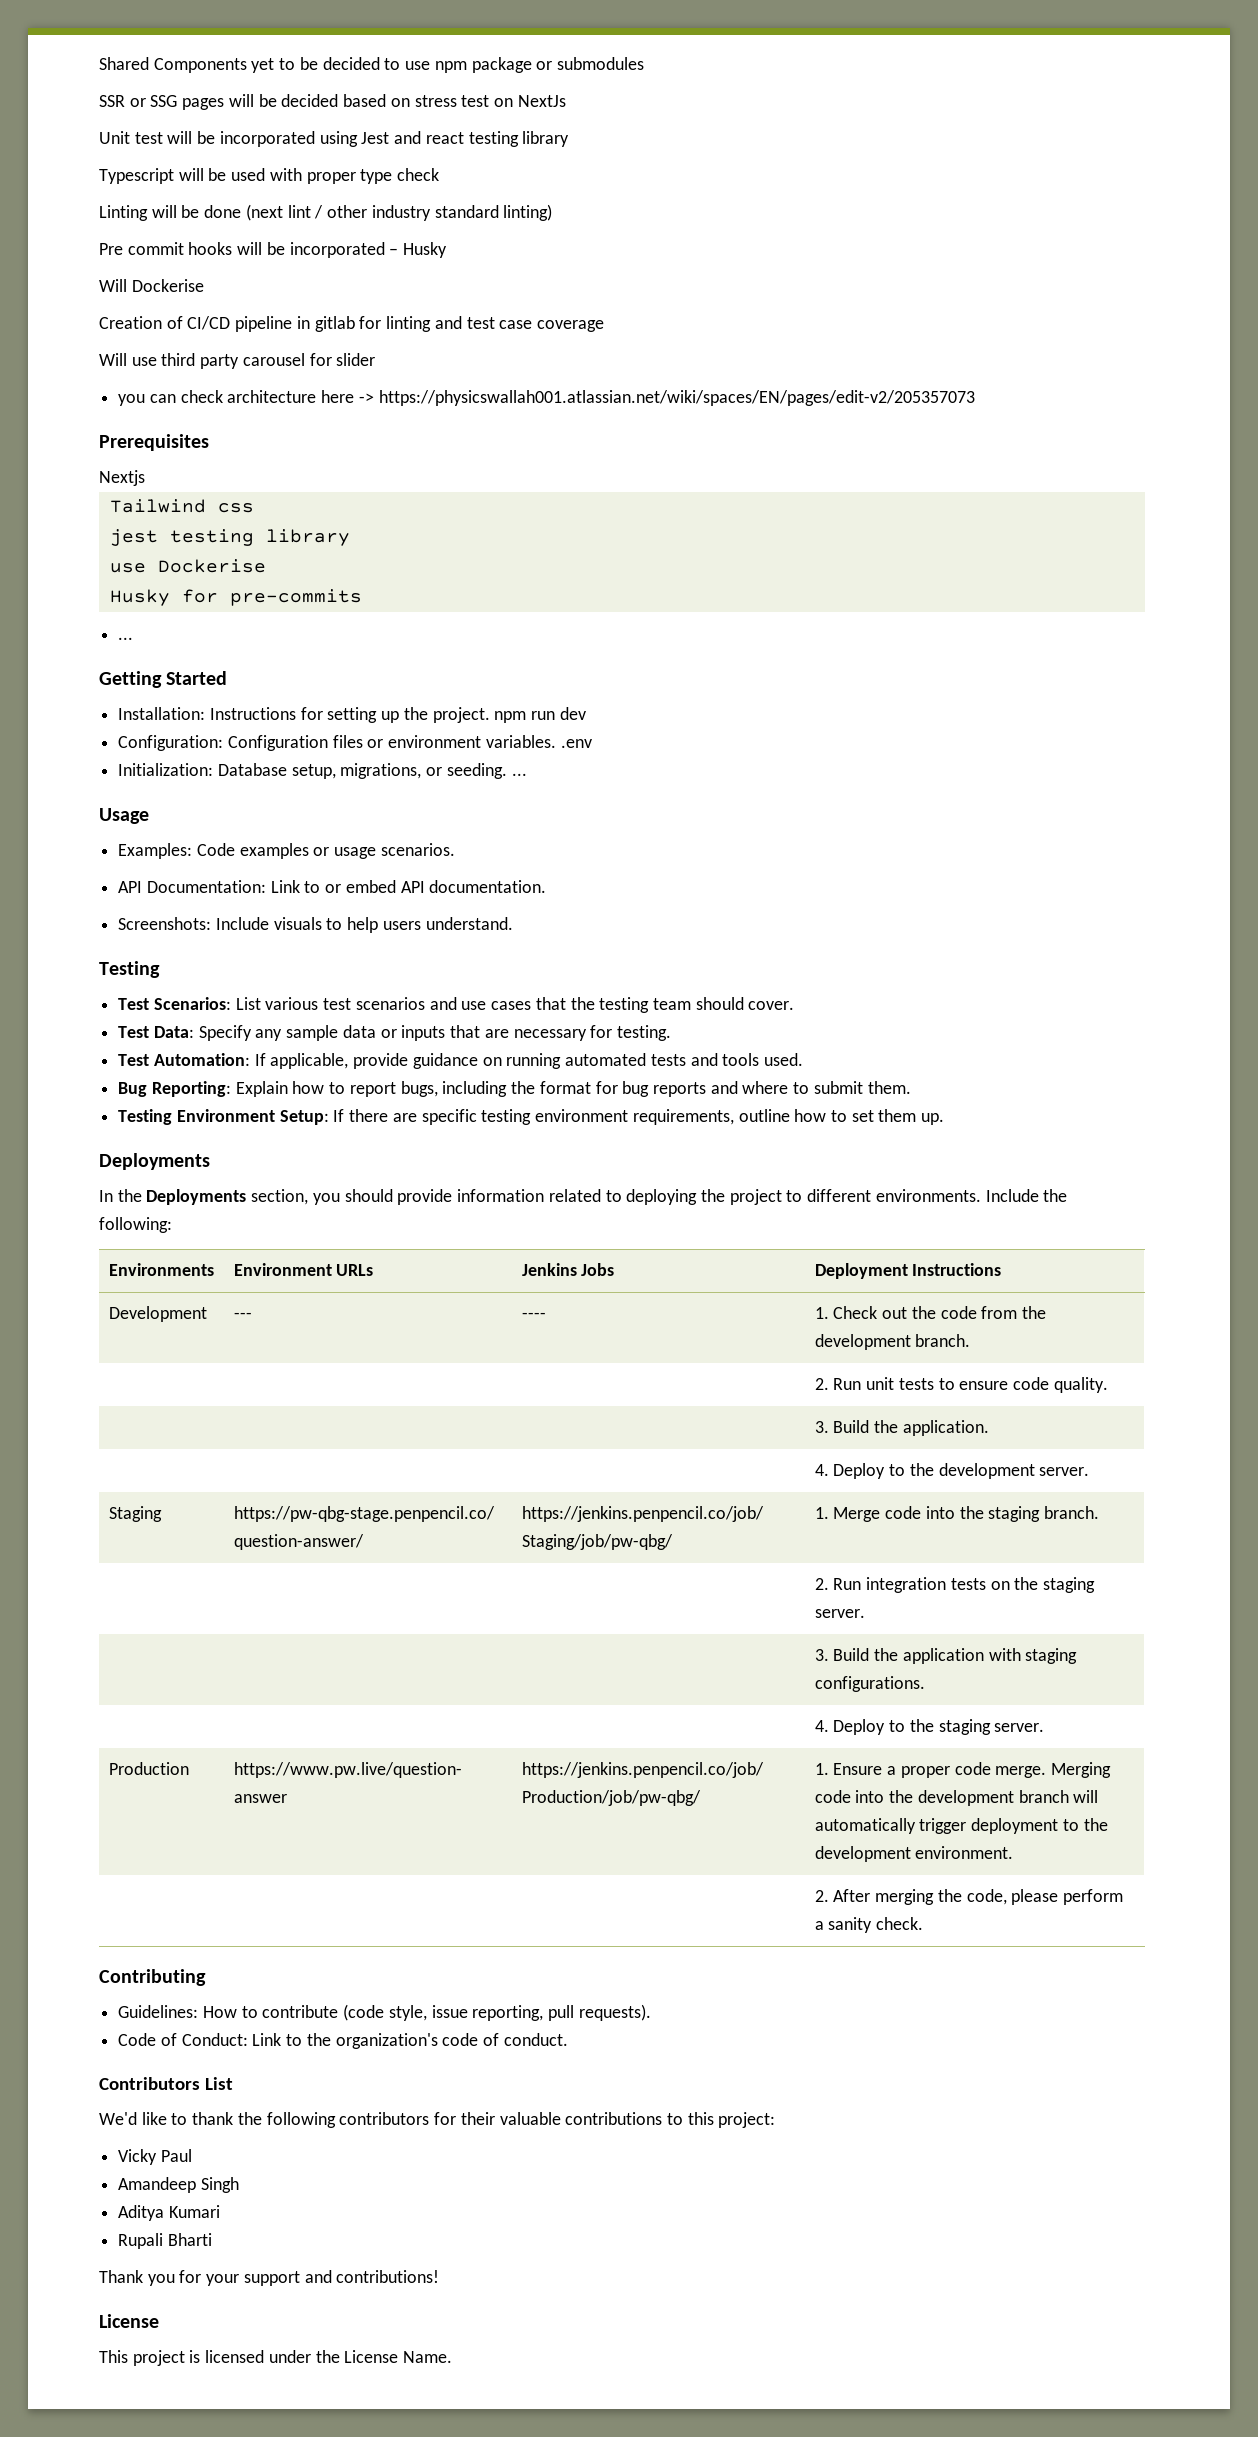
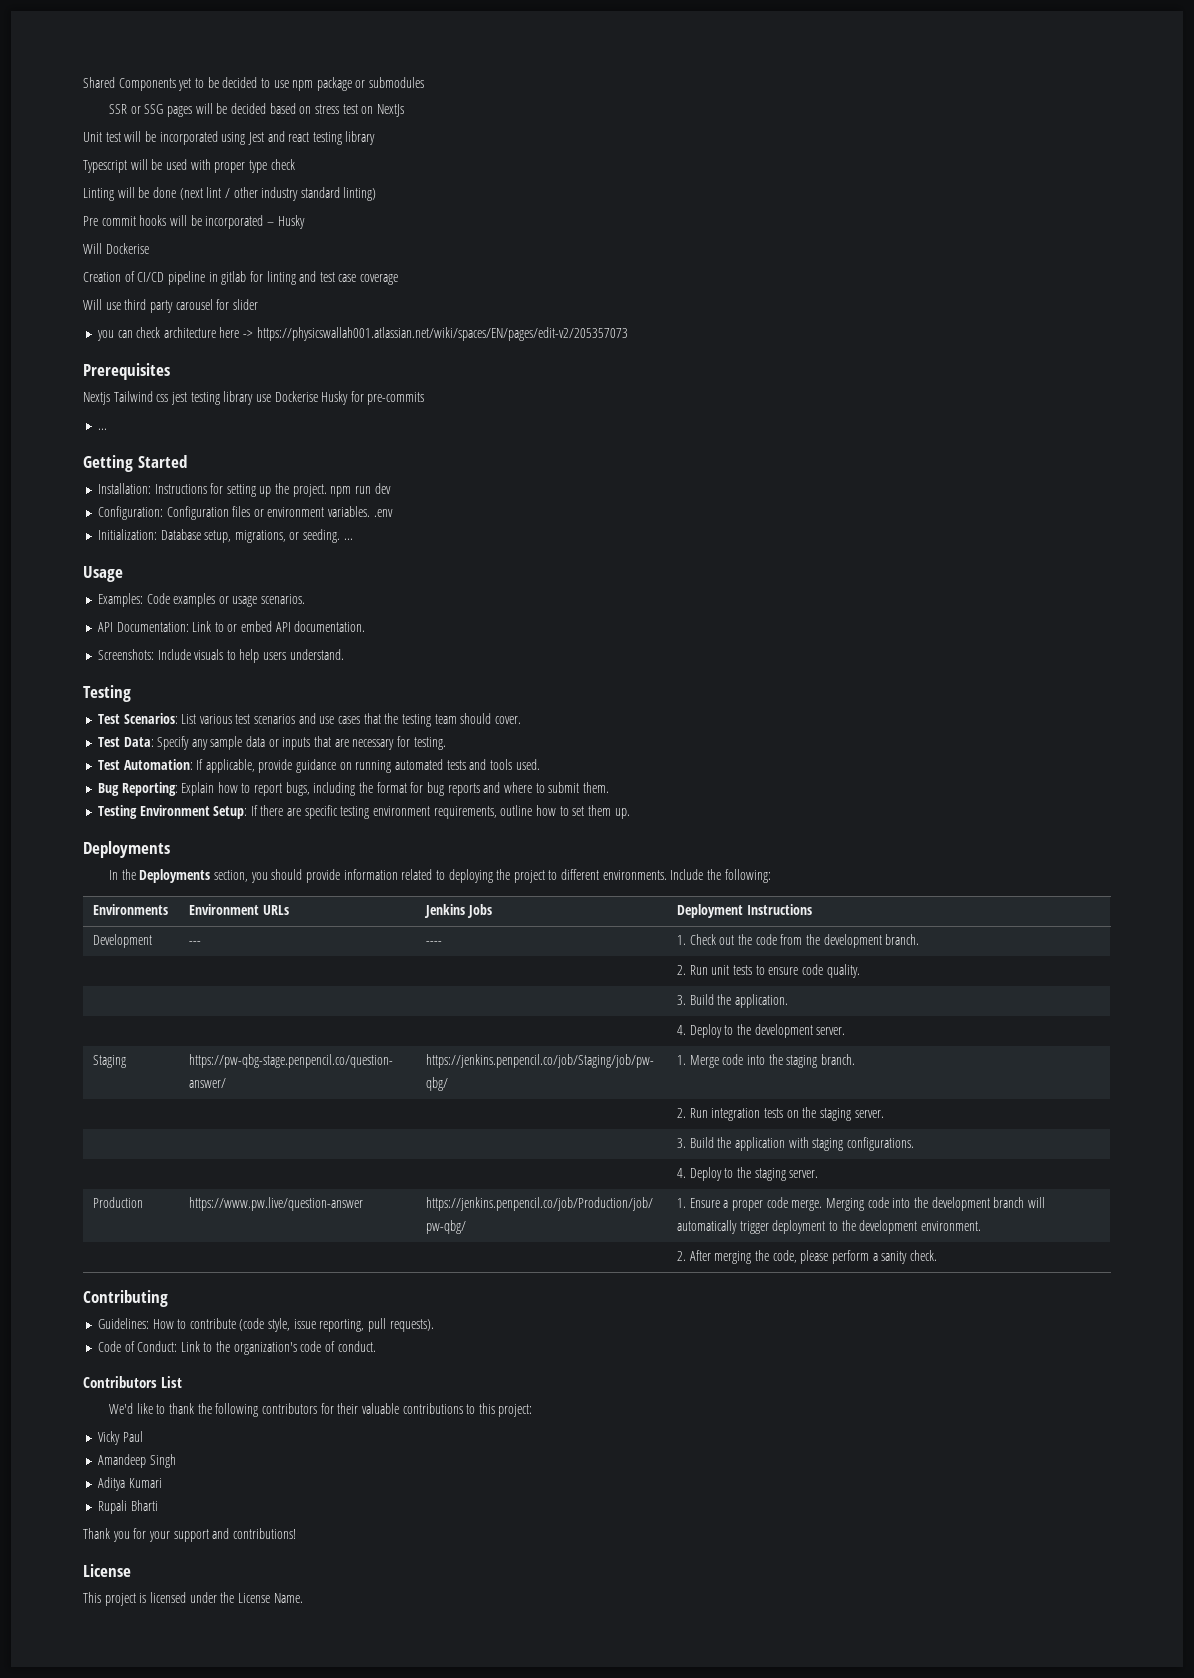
- Nextjs
- Tailwind css
- jest testing library
- use Dockerise
- Husky for pre-commits
+ Nextjs Tailwind css jest testing library use Dockerise Husky for pre-commits

